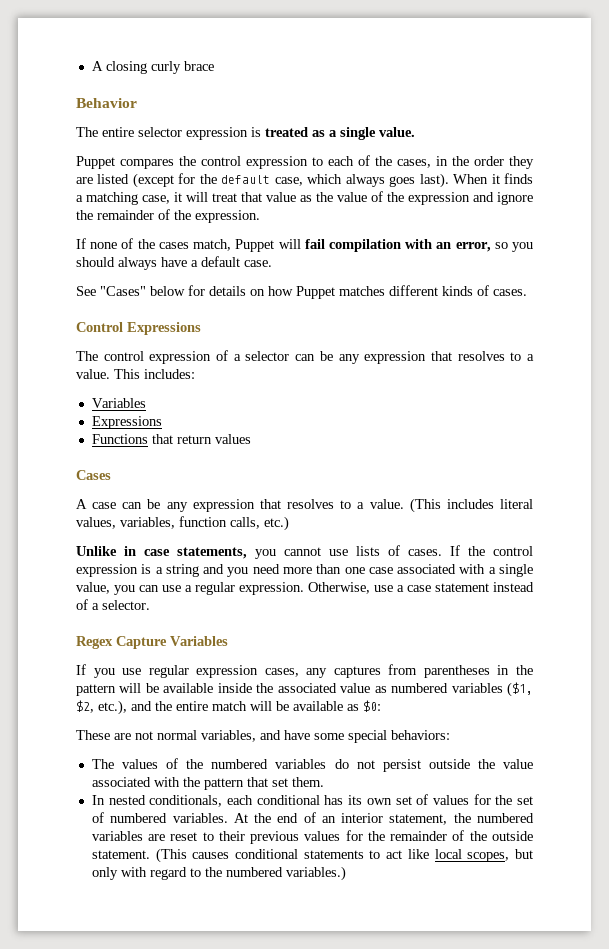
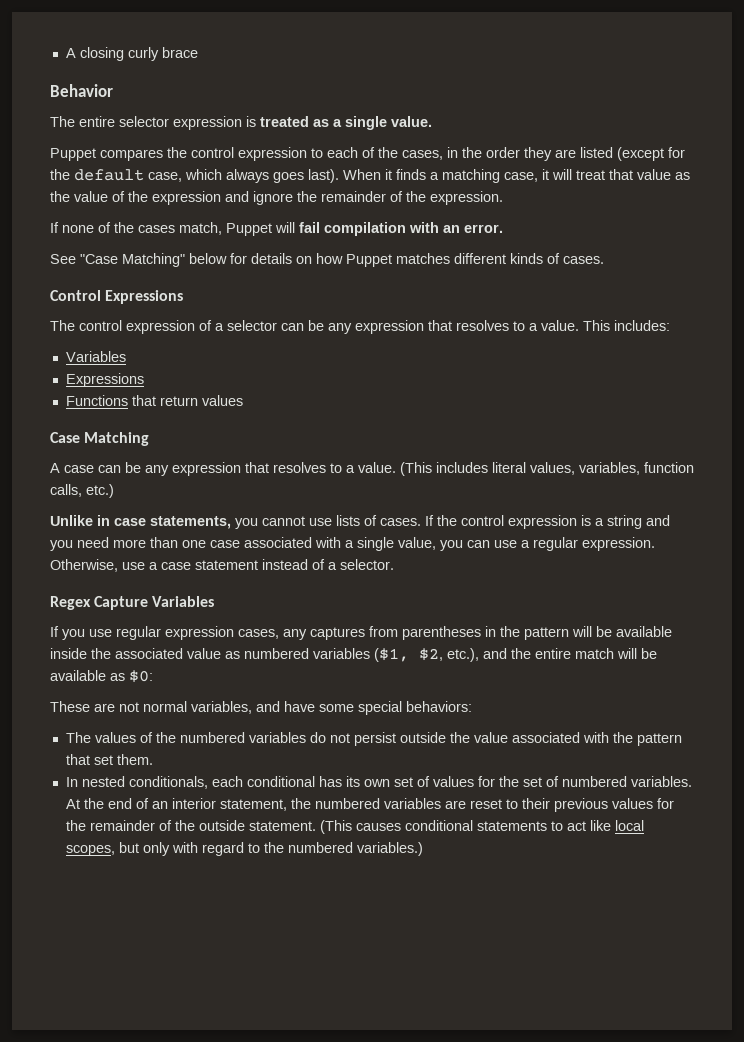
- If none of the cases match, Puppet will fail compilation with an error, so you should always have a default case.
+ If none of the cases match, Puppet will fail compilation with an error.
- See "Cases" below for details on how Puppet matches different kinds of cases.
+ See "Case Matching" below for details on how Puppet matches different kinds of cases.
- Cases
+ Case Matching

